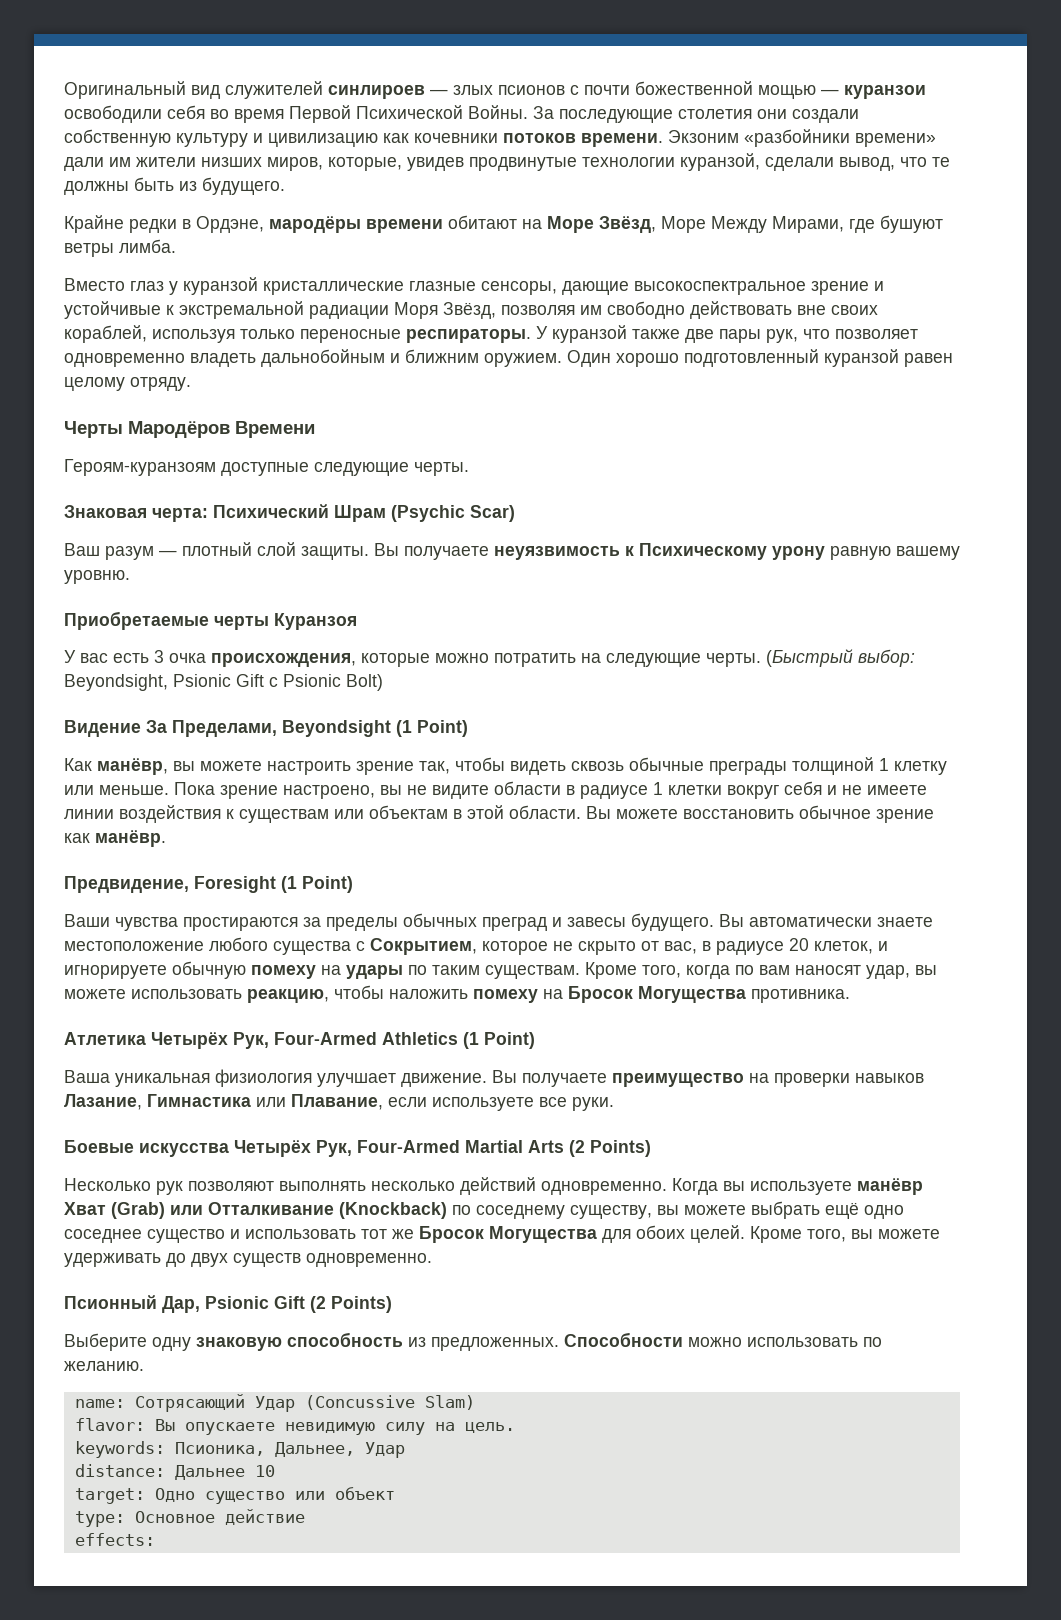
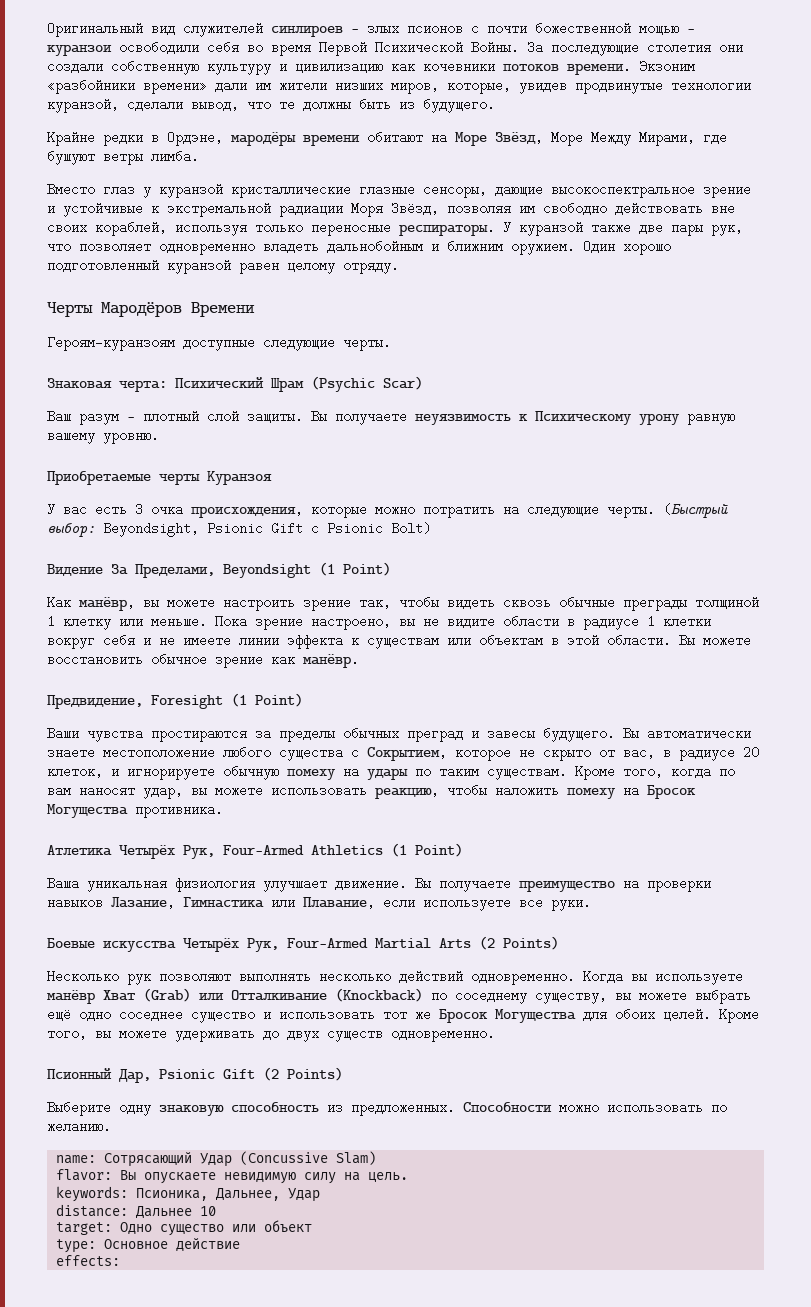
- Пока зрение настроено, вы не видите области в радиусе 1 клетки вокруг себя и не имеете линии воздействия к существам или объектам в этой области.
+ Пока зрение настроено, вы не видите области в радиусе 1 клетки вокруг себя и не имеете линии эффекта к существам или объектам в этой области.

